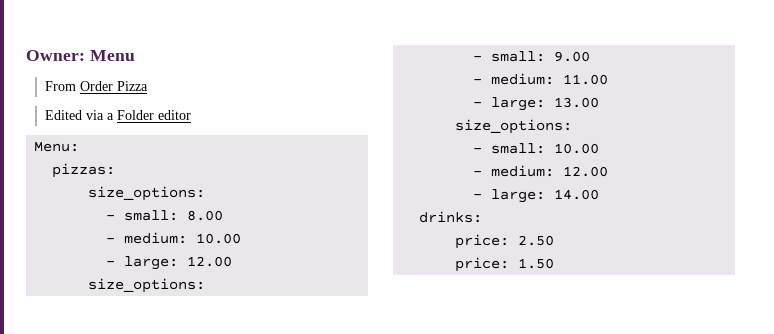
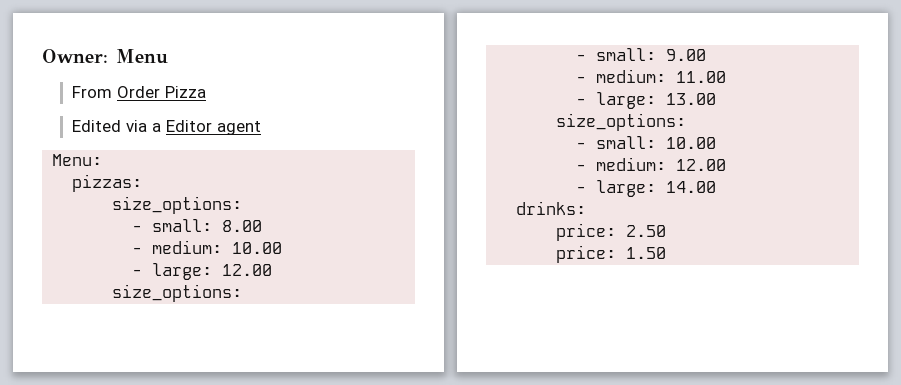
- Edited via a Folder editor
+ Edited via a Editor agent

